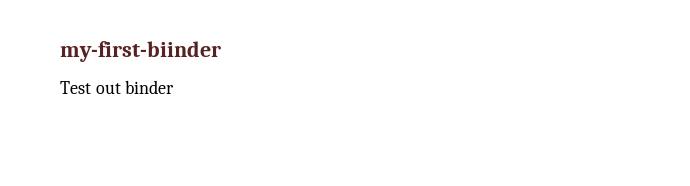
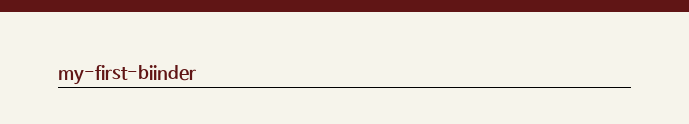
- Test out binder

